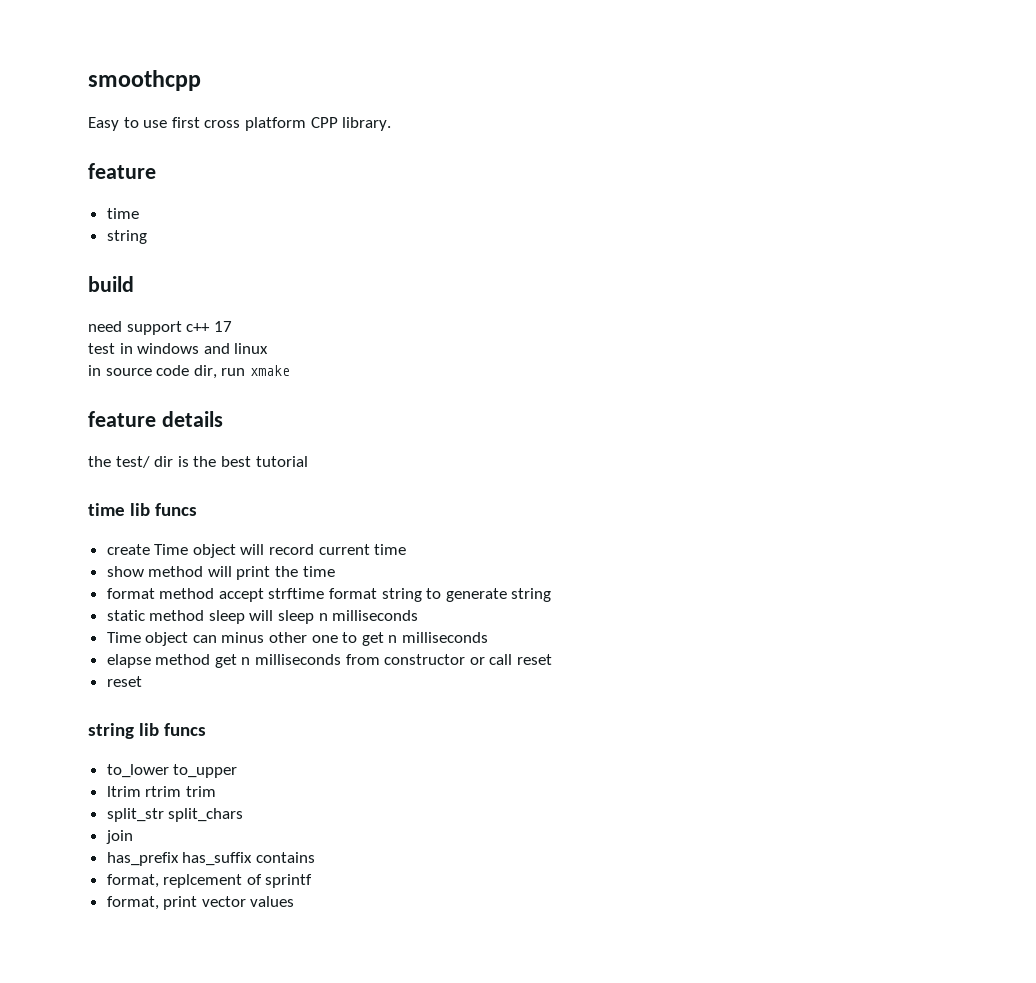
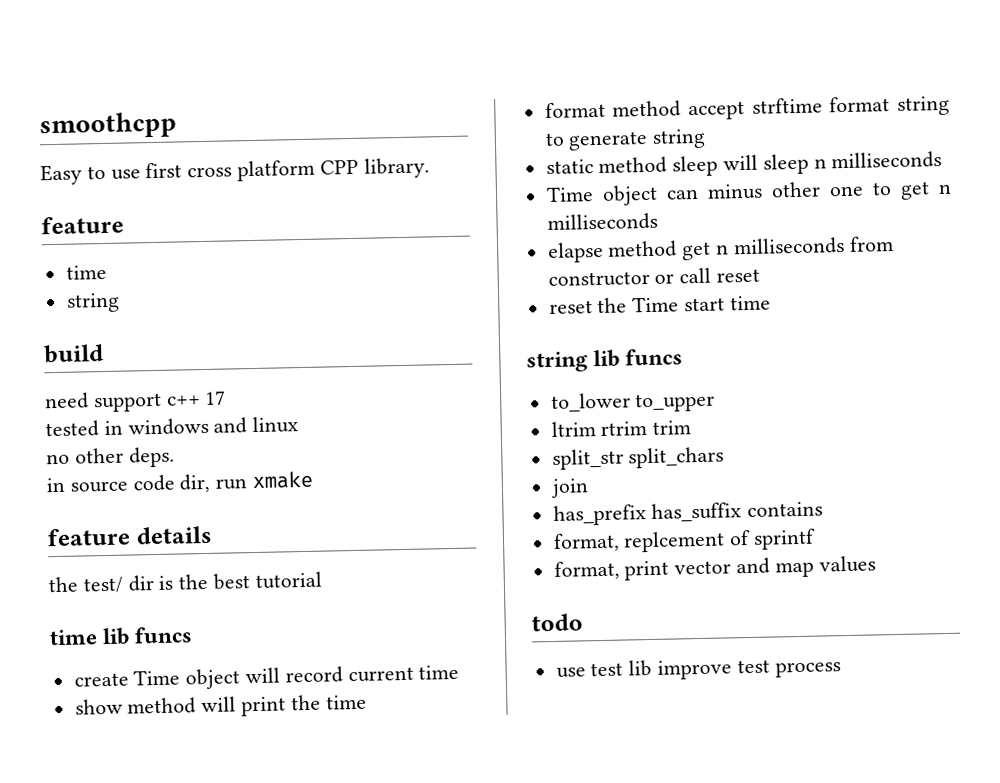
- test in windows and linux
+ tested in windows and linux
+ no other deps.
  elapse method get n milliseconds from constructor or call reset
- reset
+ reset the Time start time
- format, print vector values
+ format, print vector and map values
+ todo
+ use test lib improve test process

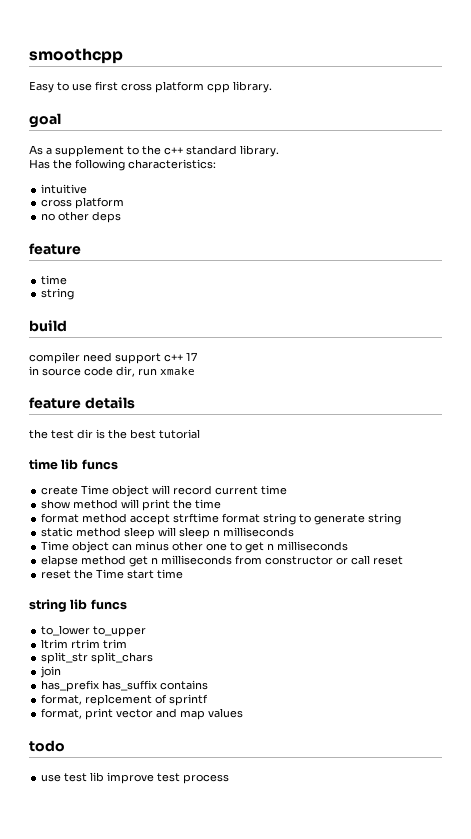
- Easy to use first cross platform CPP library.
+ Easy to use first cross platform cpp library.
+ goal
+ As a supplement to the c++ standard library.
+ Has the following characteristics:
+ intuitive
+ cross platform
+ no other deps
- need support c++ 17
+ compiler need support c++ 17
- tested in windows and linux
- no other deps.
- the test/ dir is the best tutorial
+ the test dir is the best tutorial

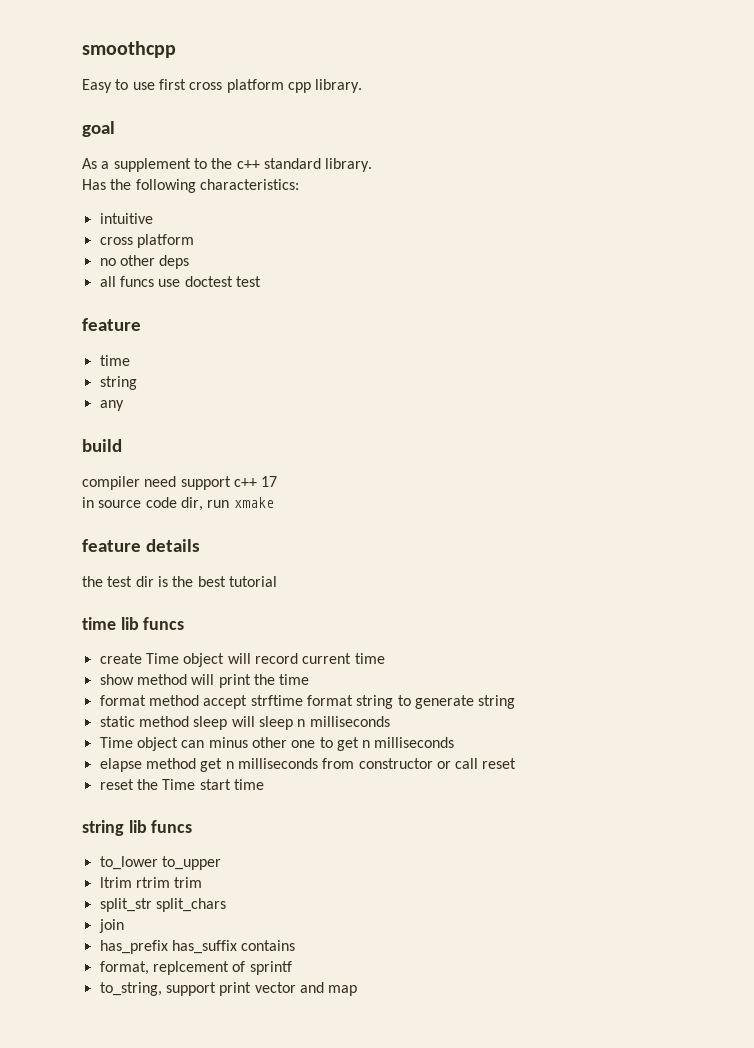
+ all funcs use doctest test
+ any
- format, print vector and map values
- todo
- use test lib improve test process
+ to_string, support print vector and map

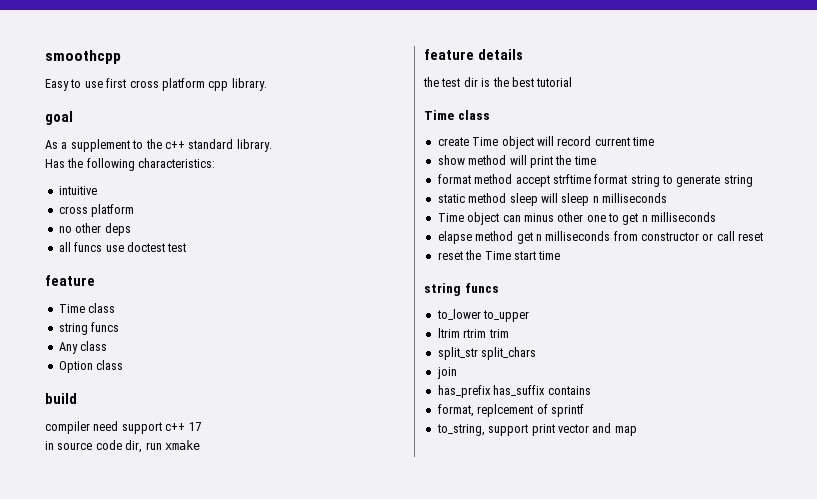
  all funcs use doctest test
  feature
- time
- string
- any
+ Time class
+ string funcs
+ Any class
+ Option class
  the test dir is the best tutorial
- time lib funcs
+ Time class
  reset the Time start time
- string lib funcs
+ string funcs

